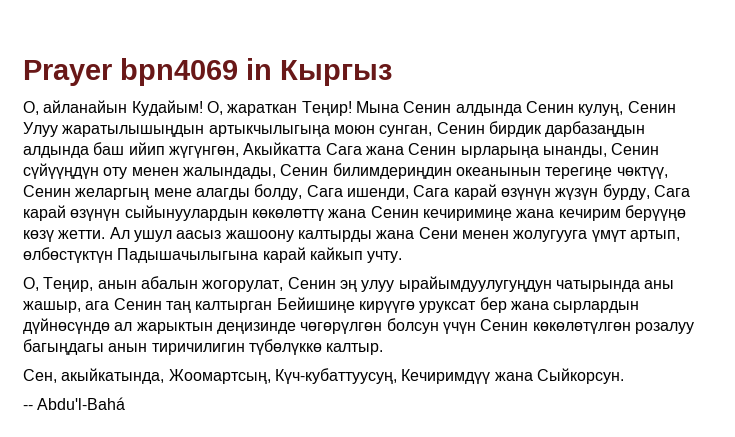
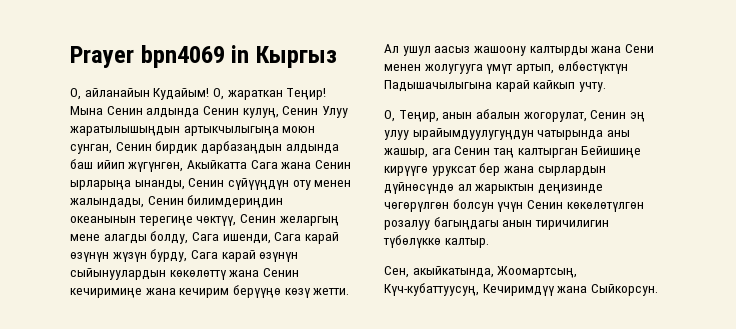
- -- Abdu'l-Bahá

